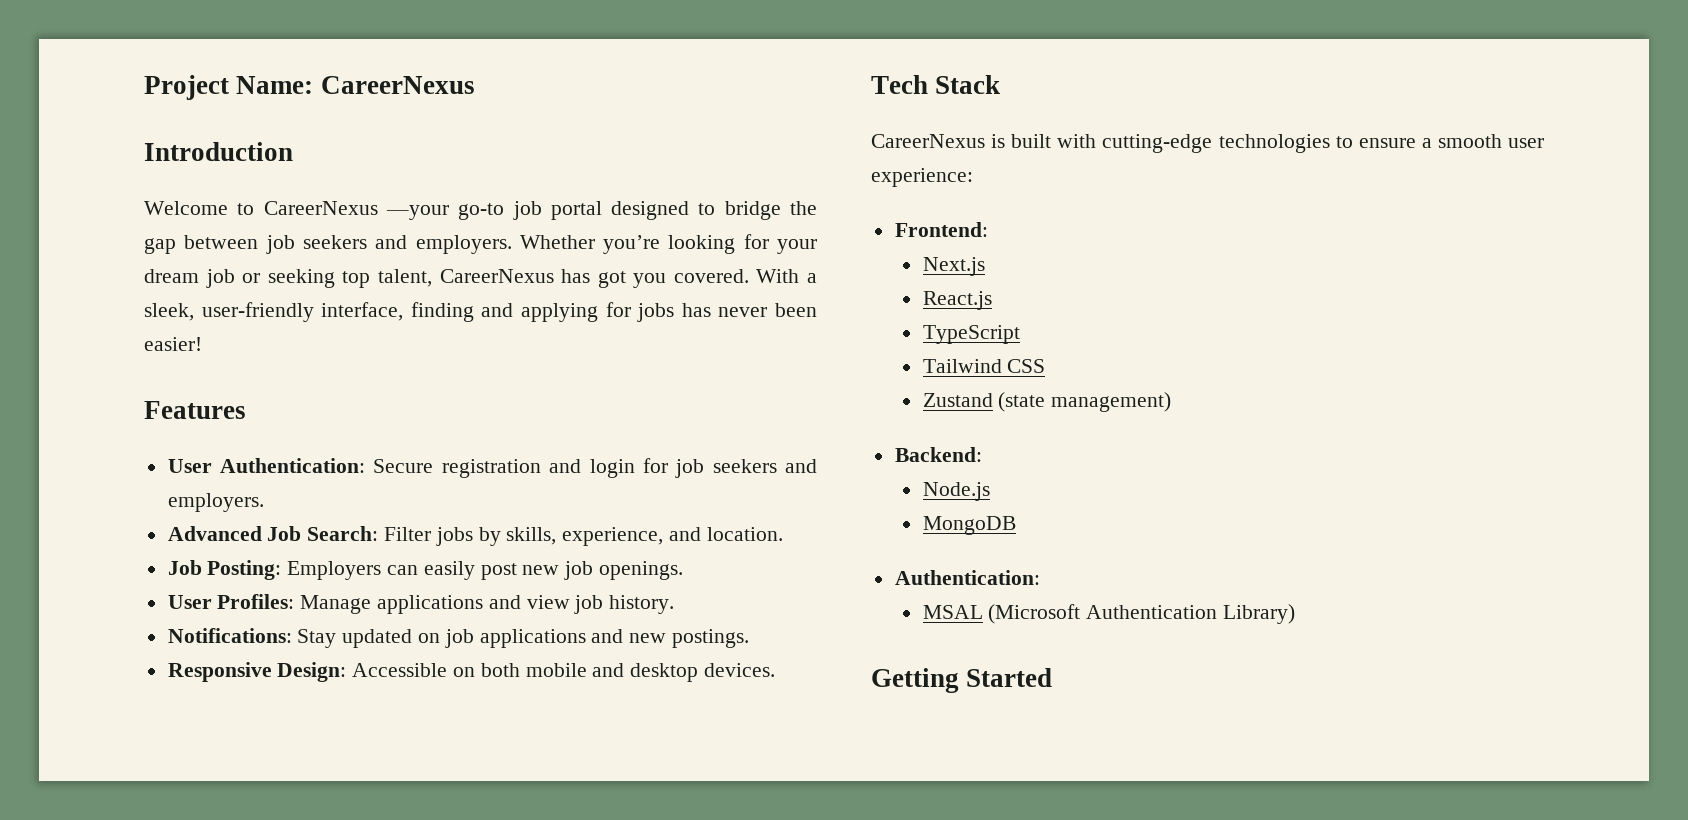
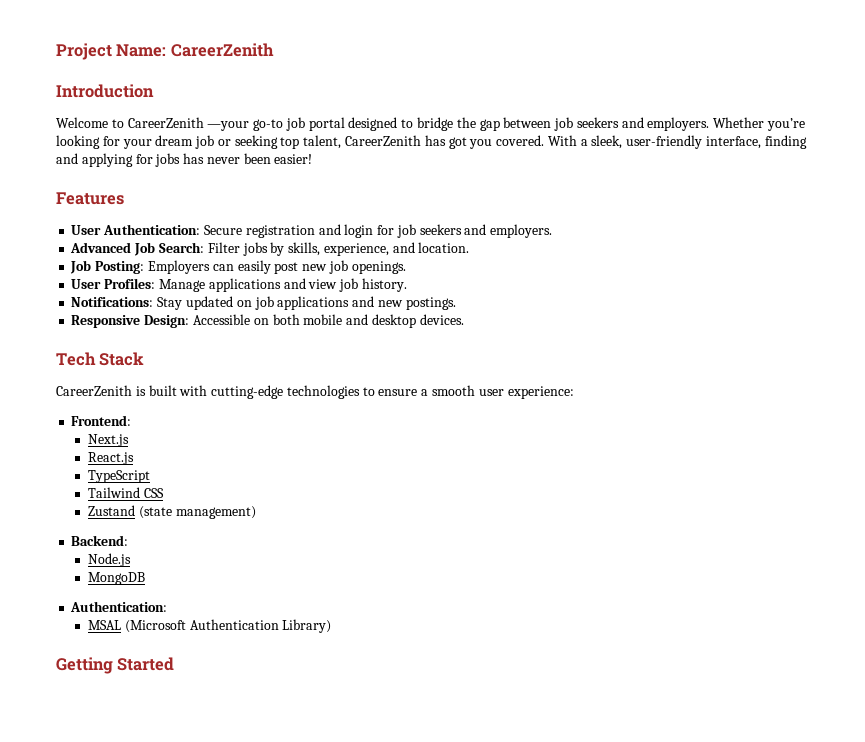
- Project Name: CareerNexus
+ Project Name: CareerZenith
- Welcome to CareerNexus —your go-to job portal designed to bridge the gap between job seekers and employers.
+ Welcome to CareerZenith —your go-to job portal designed to bridge the gap between job seekers and employers.
- Whether you’re looking for your dream job or seeking top talent, CareerNexus has got you covered.
+ Whether you’re looking for your dream job or seeking top talent, CareerZenith has got you covered.
- CareerNexus is built with cutting-edge technologies to ensure a smooth user experience:
+ CareerZenith is built with cutting-edge technologies to ensure a smooth user experience:

